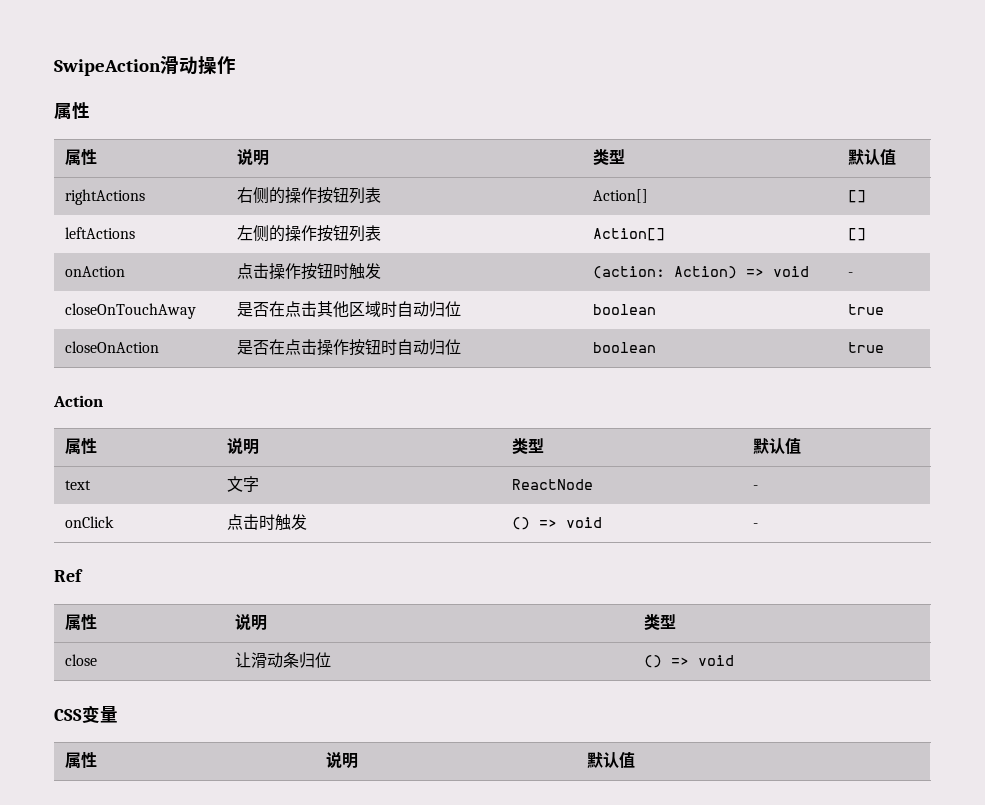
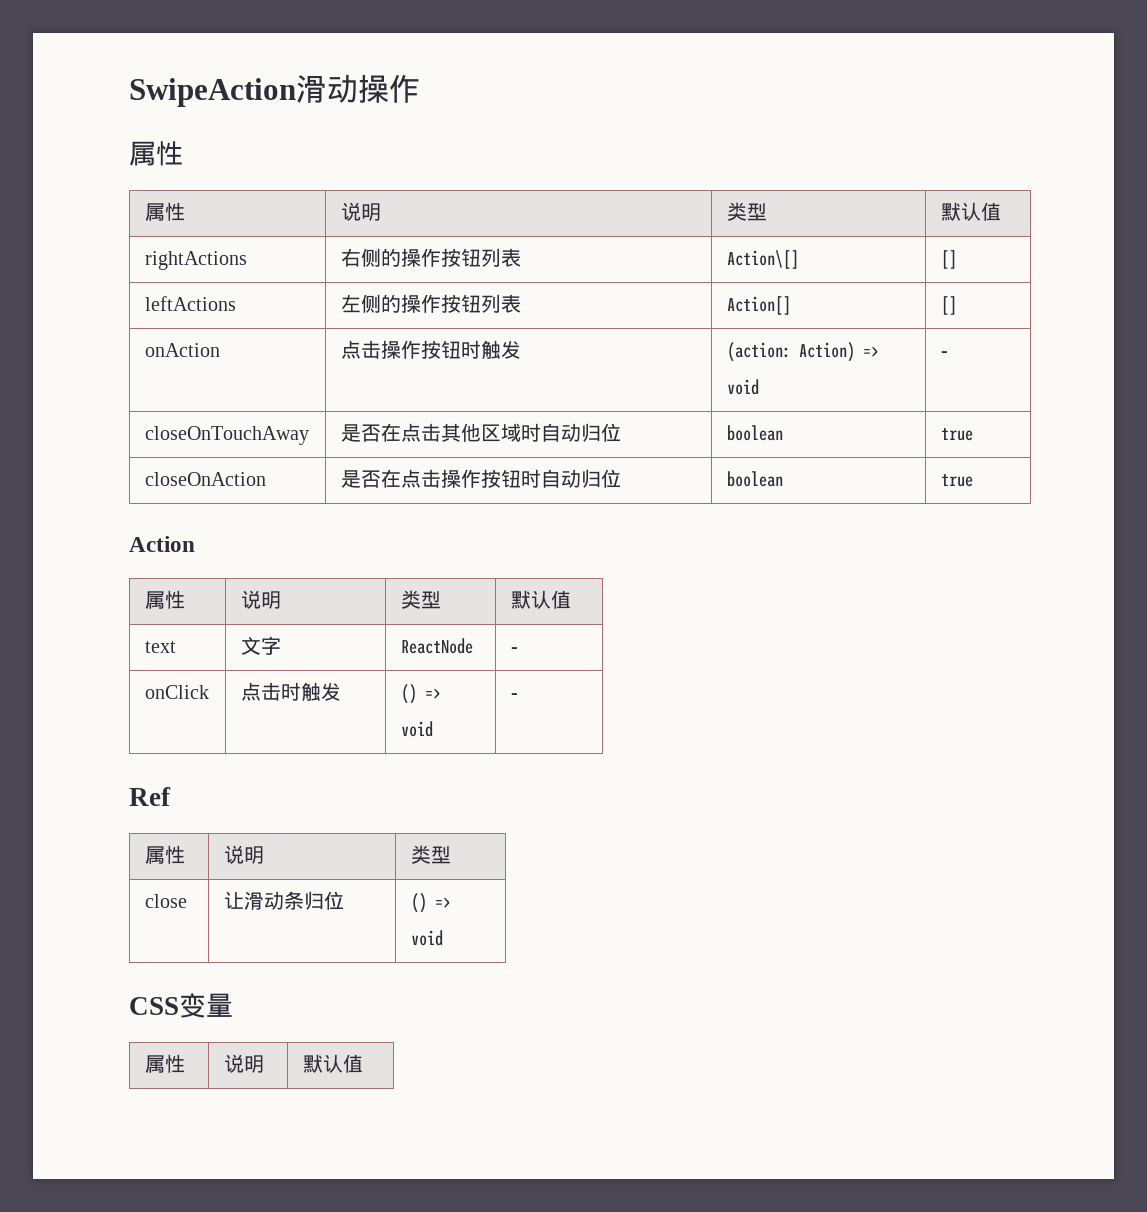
- rightActions | 右侧的操作按钮列表 | Action[] | []
+ rightActions | 右侧的操作按钮列表 | Action\[] | []

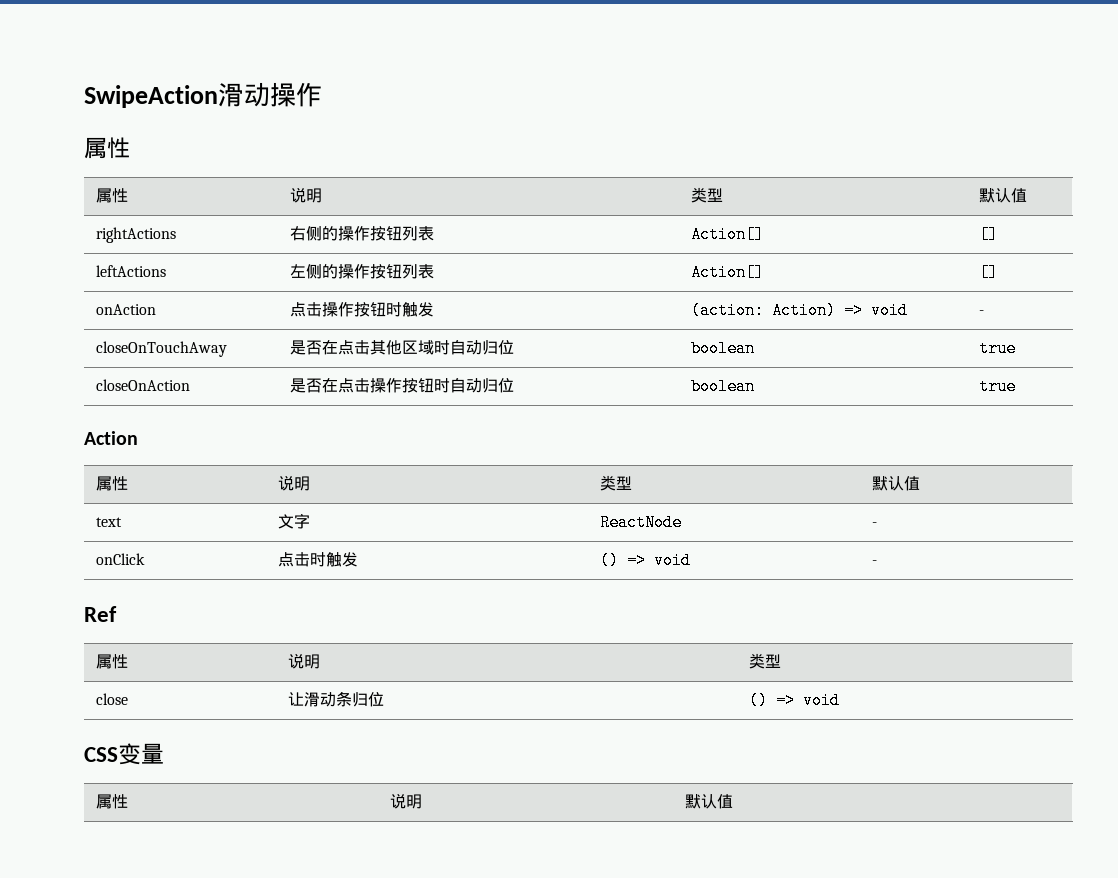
- rightActions | 右侧的操作按钮列表 | Action\[] | []
+ rightActions | 右侧的操作按钮列表 | Action[] | []

